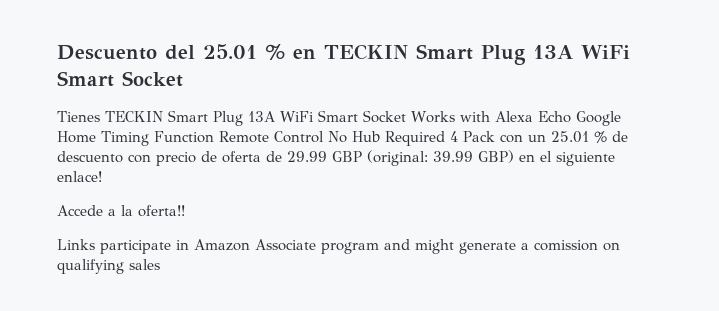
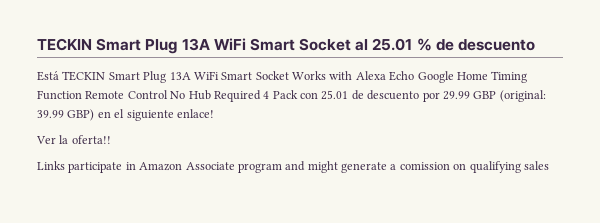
- Descuento del 25.01 % en TECKIN Smart Plug 13A WiFi Smart Socket
- Tienes TECKIN Smart Plug 13A WiFi Smart Socket Works with Alexa Echo Google Home Timing Function Remote Control No Hub Required 4 Pack con un 25.01 % de descuento con precio de oferta de 29.99 GBP (original: 39.99 GBP) en el siguiente enlace!
+ TECKIN Smart Plug 13A WiFi Smart Socket al 25.01 % de descuento
+ Está TECKIN Smart Plug 13A WiFi Smart Socket Works with Alexa Echo Google Home Timing Function Remote Control No Hub Required 4 Pack con 25.01 de descuento por 29.99 GBP (original: 39.99 GBP) en el siguiente enlace!
- Accede a la oferta!!
+ Ver la oferta!!

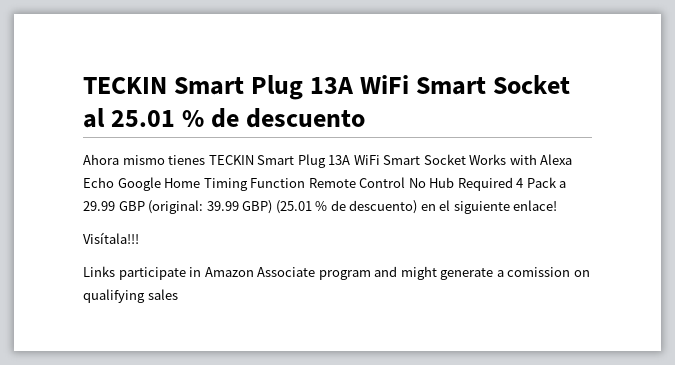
- Está TECKIN Smart Plug 13A WiFi Smart Socket Works with Alexa Echo Google Home Timing Function Remote Control No Hub Required 4 Pack con 25.01 de descuento por 29.99 GBP (original: 39.99 GBP) en el siguiente enlace!
+ Ahora mismo tienes TECKIN Smart Plug 13A WiFi Smart Socket Works with Alexa Echo Google Home Timing Function Remote Control No Hub Required 4 Pack a 29.99 GBP (original: 39.99 GBP) (25.01 % de descuento) en el siguiente enlace!
- Ver la oferta!!
+ Visítala!!!

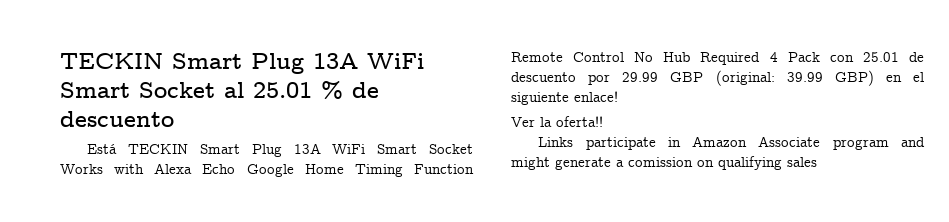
- Ahora mismo tienes TECKIN Smart Plug 13A WiFi Smart Socket Works with Alexa Echo Google Home Timing Function Remote Control No Hub Required 4 Pack a 29.99 GBP (original: 39.99 GBP) (25.01 % de descuento) en el siguiente enlace!
+ Está TECKIN Smart Plug 13A WiFi Smart Socket Works with Alexa Echo Google Home Timing Function Remote Control No Hub Required 4 Pack con 25.01 de descuento por 29.99 GBP (original: 39.99 GBP) en el siguiente enlace!
- Visítala!!!
+ Ver la oferta!!

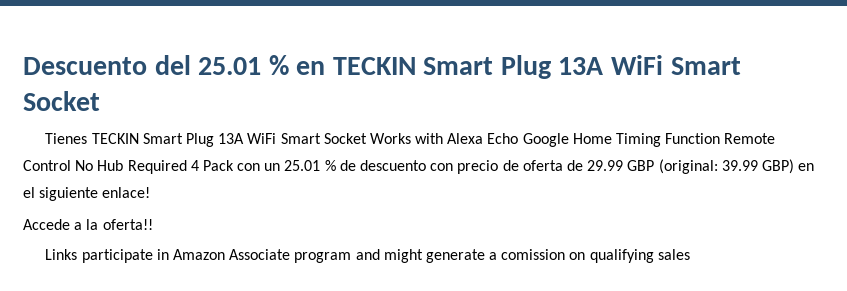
- TECKIN Smart Plug 13A WiFi Smart Socket al 25.01 % de descuento
- Está TECKIN Smart Plug 13A WiFi Smart Socket Works with Alexa Echo Google Home Timing Function Remote Control No Hub Required 4 Pack con 25.01 de descuento por 29.99 GBP (original: 39.99 GBP) en el siguiente enlace!
+ Descuento del 25.01 % en TECKIN Smart Plug 13A WiFi Smart Socket
+ Tienes TECKIN Smart Plug 13A WiFi Smart Socket Works with Alexa Echo Google Home Timing Function Remote Control No Hub Required 4 Pack con un 25.01 % de descuento con precio de oferta de 29.99 GBP (original: 39.99 GBP) en el siguiente enlace!
- Ver la oferta!!
+ Accede a la oferta!!

